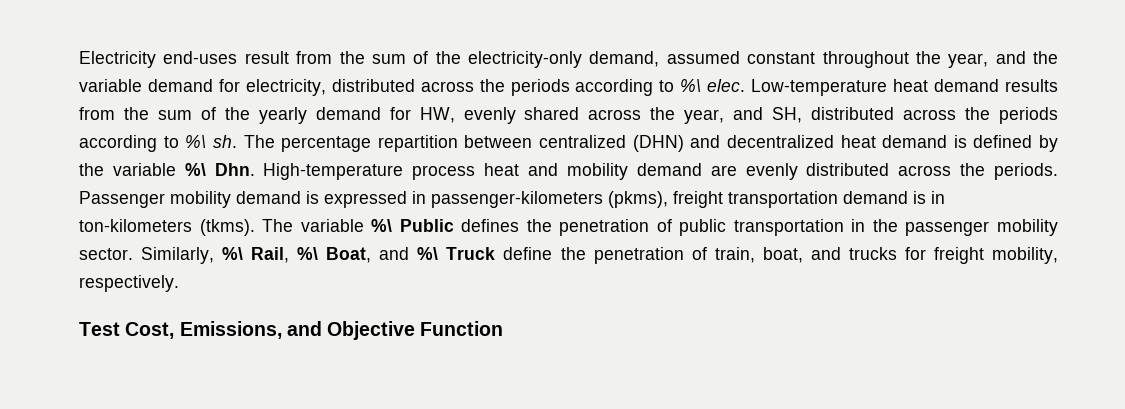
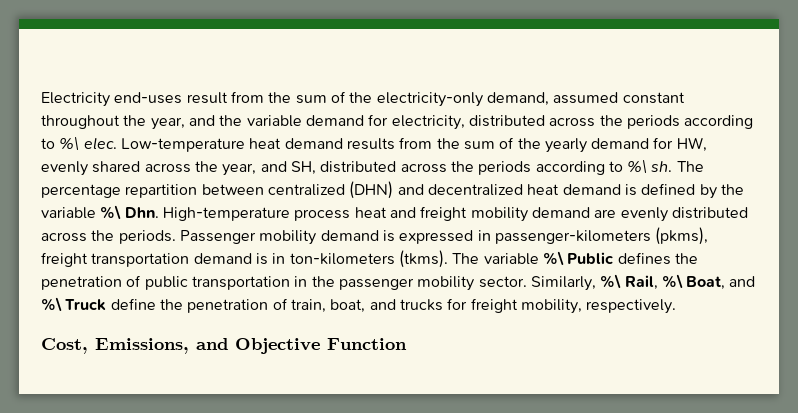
- The percentage repartition between centralized (DHN) and decentralized heat demand is defined by the variable %\ Dhn. High-temperature process heat and mobility demand are evenly distributed across the periods.
+ The percentage repartition between centralized (DHN) and decentralized heat demand is defined by the variable %\ Dhn. High-temperature process heat and freight mobility demand are evenly distributed across the periods.
- Test Cost, Emissions, and Objective Function
+ Cost, Emissions, and Objective Function

